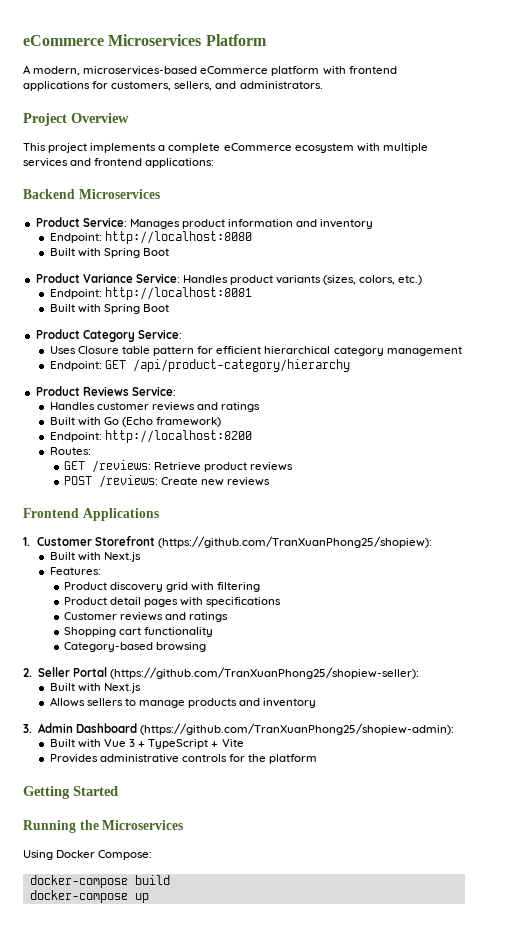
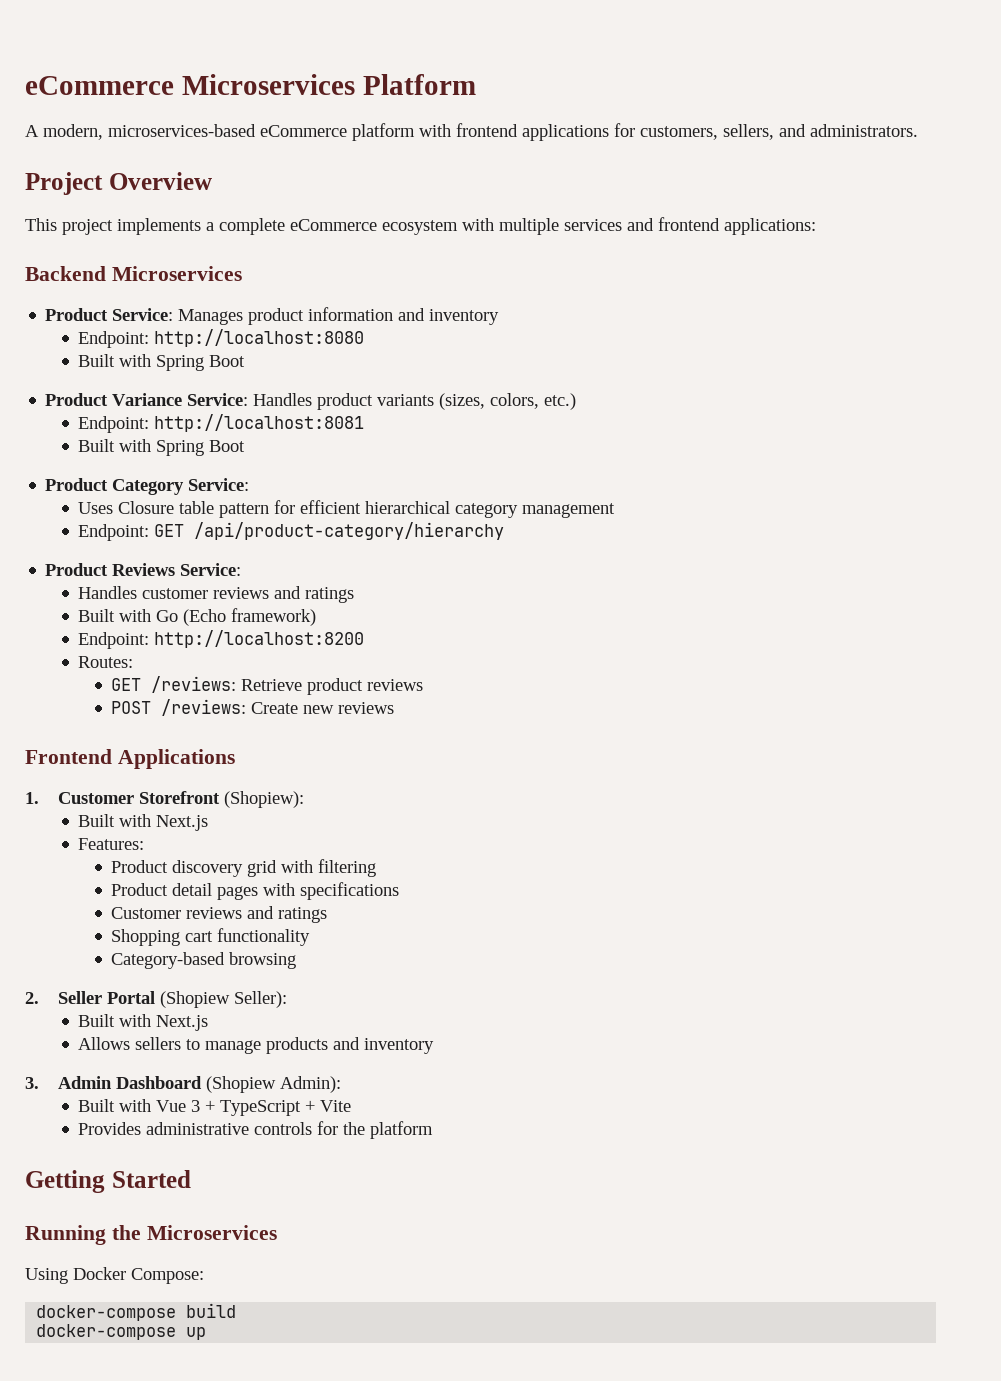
- 1. Customer Storefront (https://github.com/TranXuanPhong25/shopiew):
+ 1. Customer Storefront (Shopiew):
- 2. Seller Portal (https://github.com/TranXuanPhong25/shopiew-seller):
+ 2. Seller Portal (Shopiew Seller):
- 3. Admin Dashboard (https://github.com/TranXuanPhong25/shopiew-admin):
+ 3. Admin Dashboard (Shopiew Admin):

